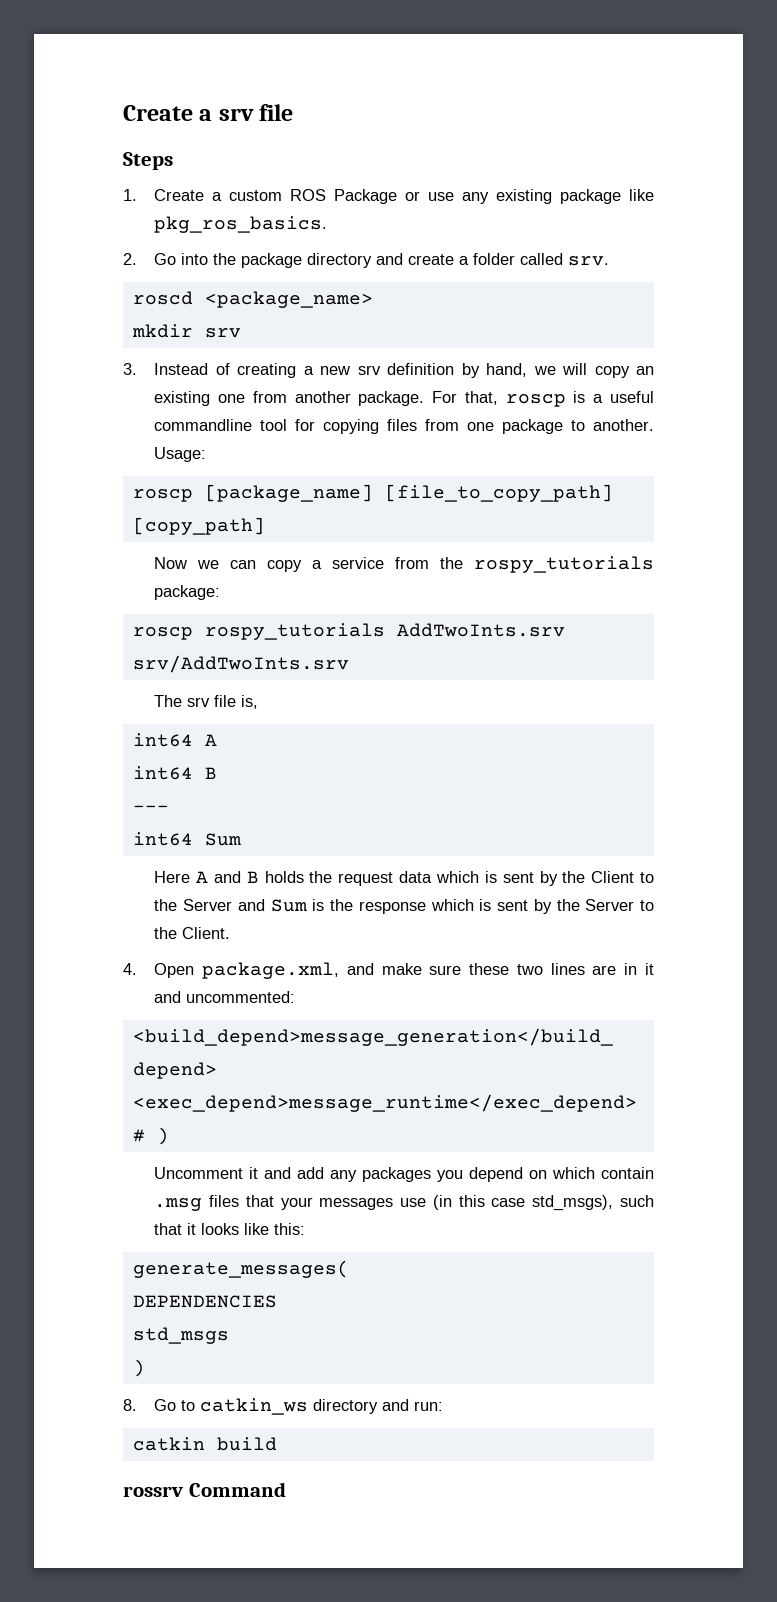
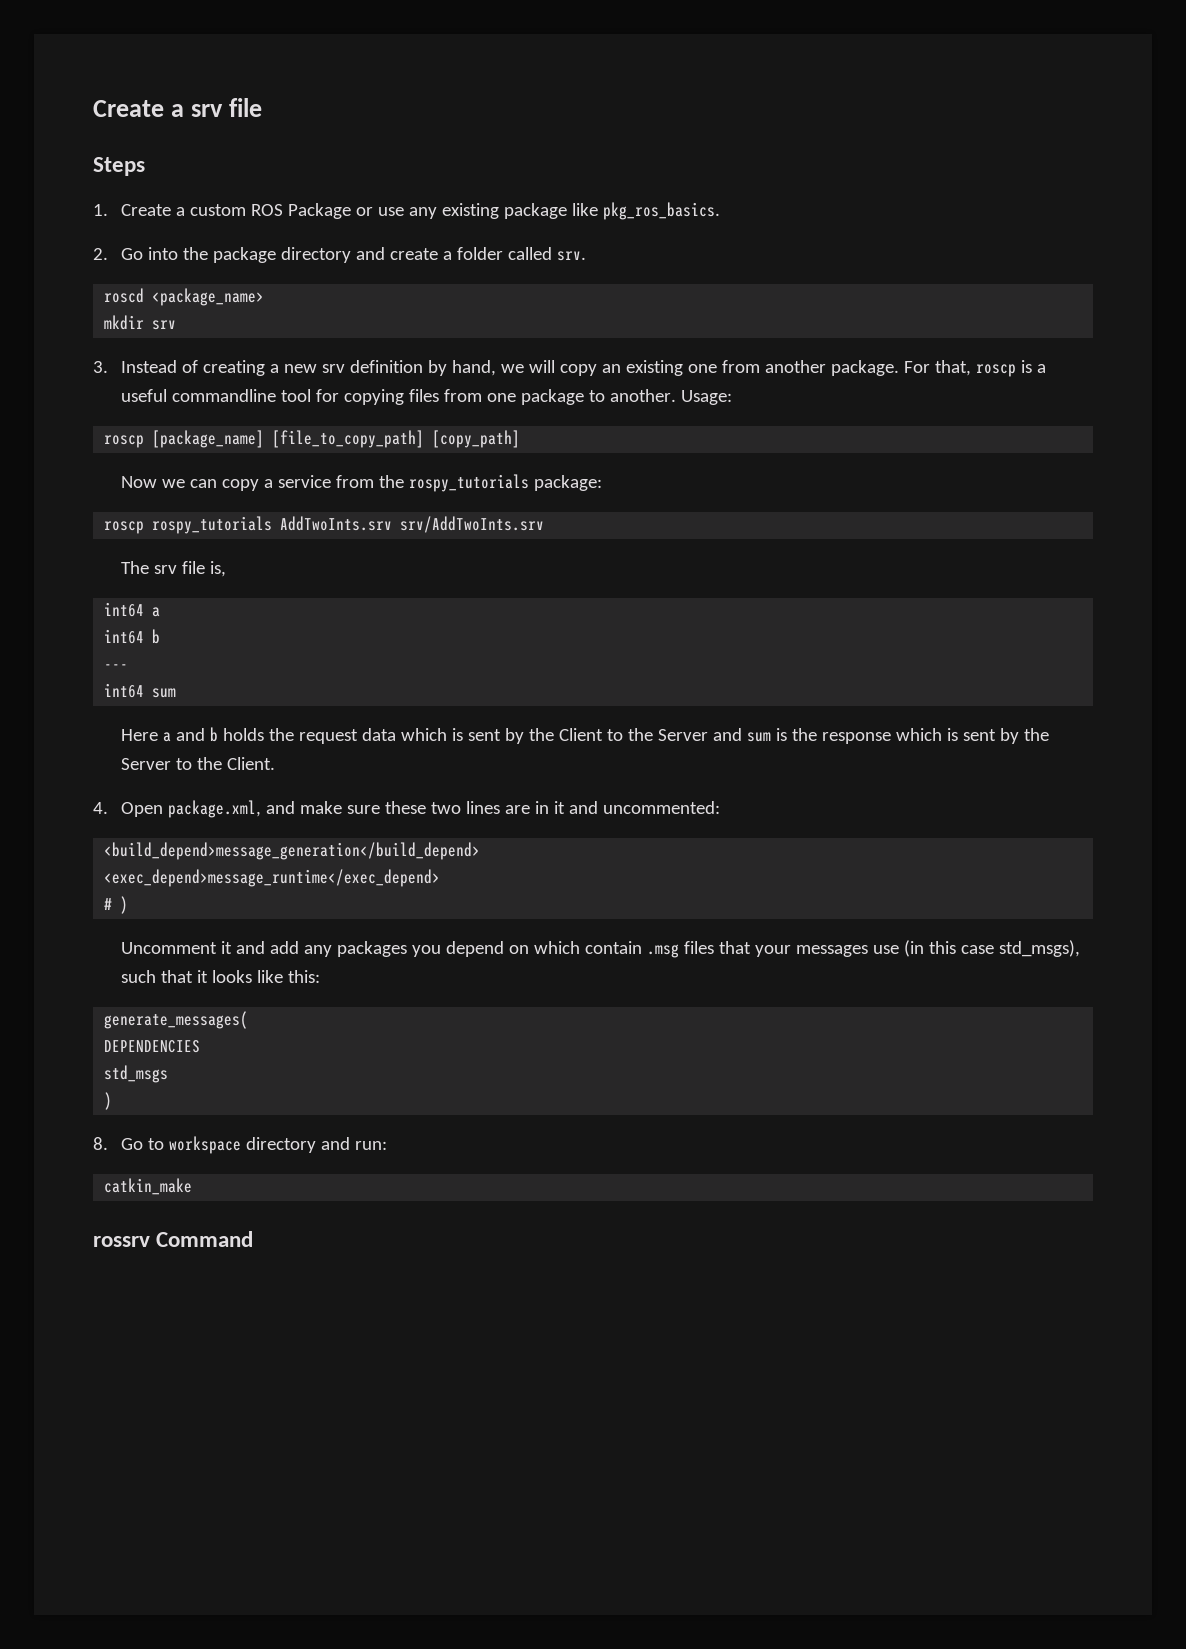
- int64 A
- int64 B
+ int64 a
+ int64 b
- int64 Sum
+ int64 sum
- Here A and B holds the request data which is sent by the Client to the Server and Sum is the response which is sent by the Server to the Client.
+ Here a and b holds the request data which is sent by the Client to the Server and sum is the response which is sent by the Server to the Client.
- 8. Go to catkin_ws directory and run:
+ 8. Go to workspace directory and run:
- catkin build
+ catkin_make

